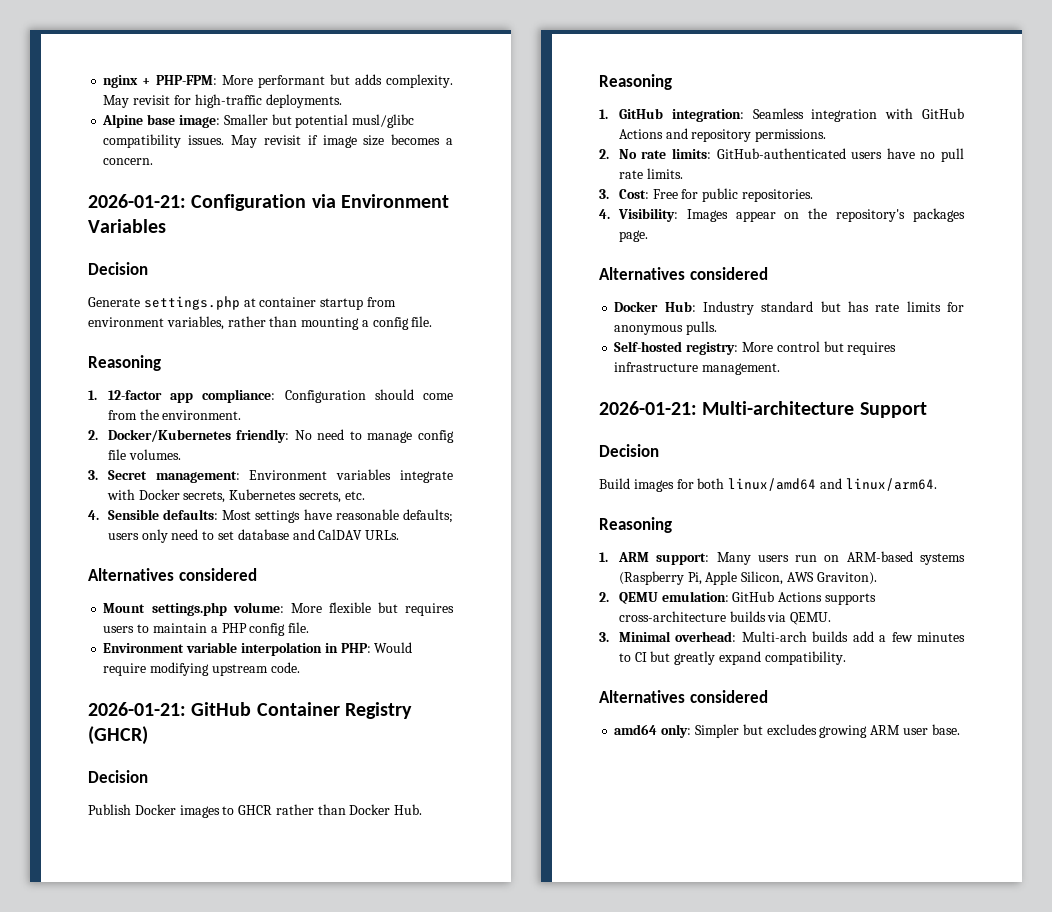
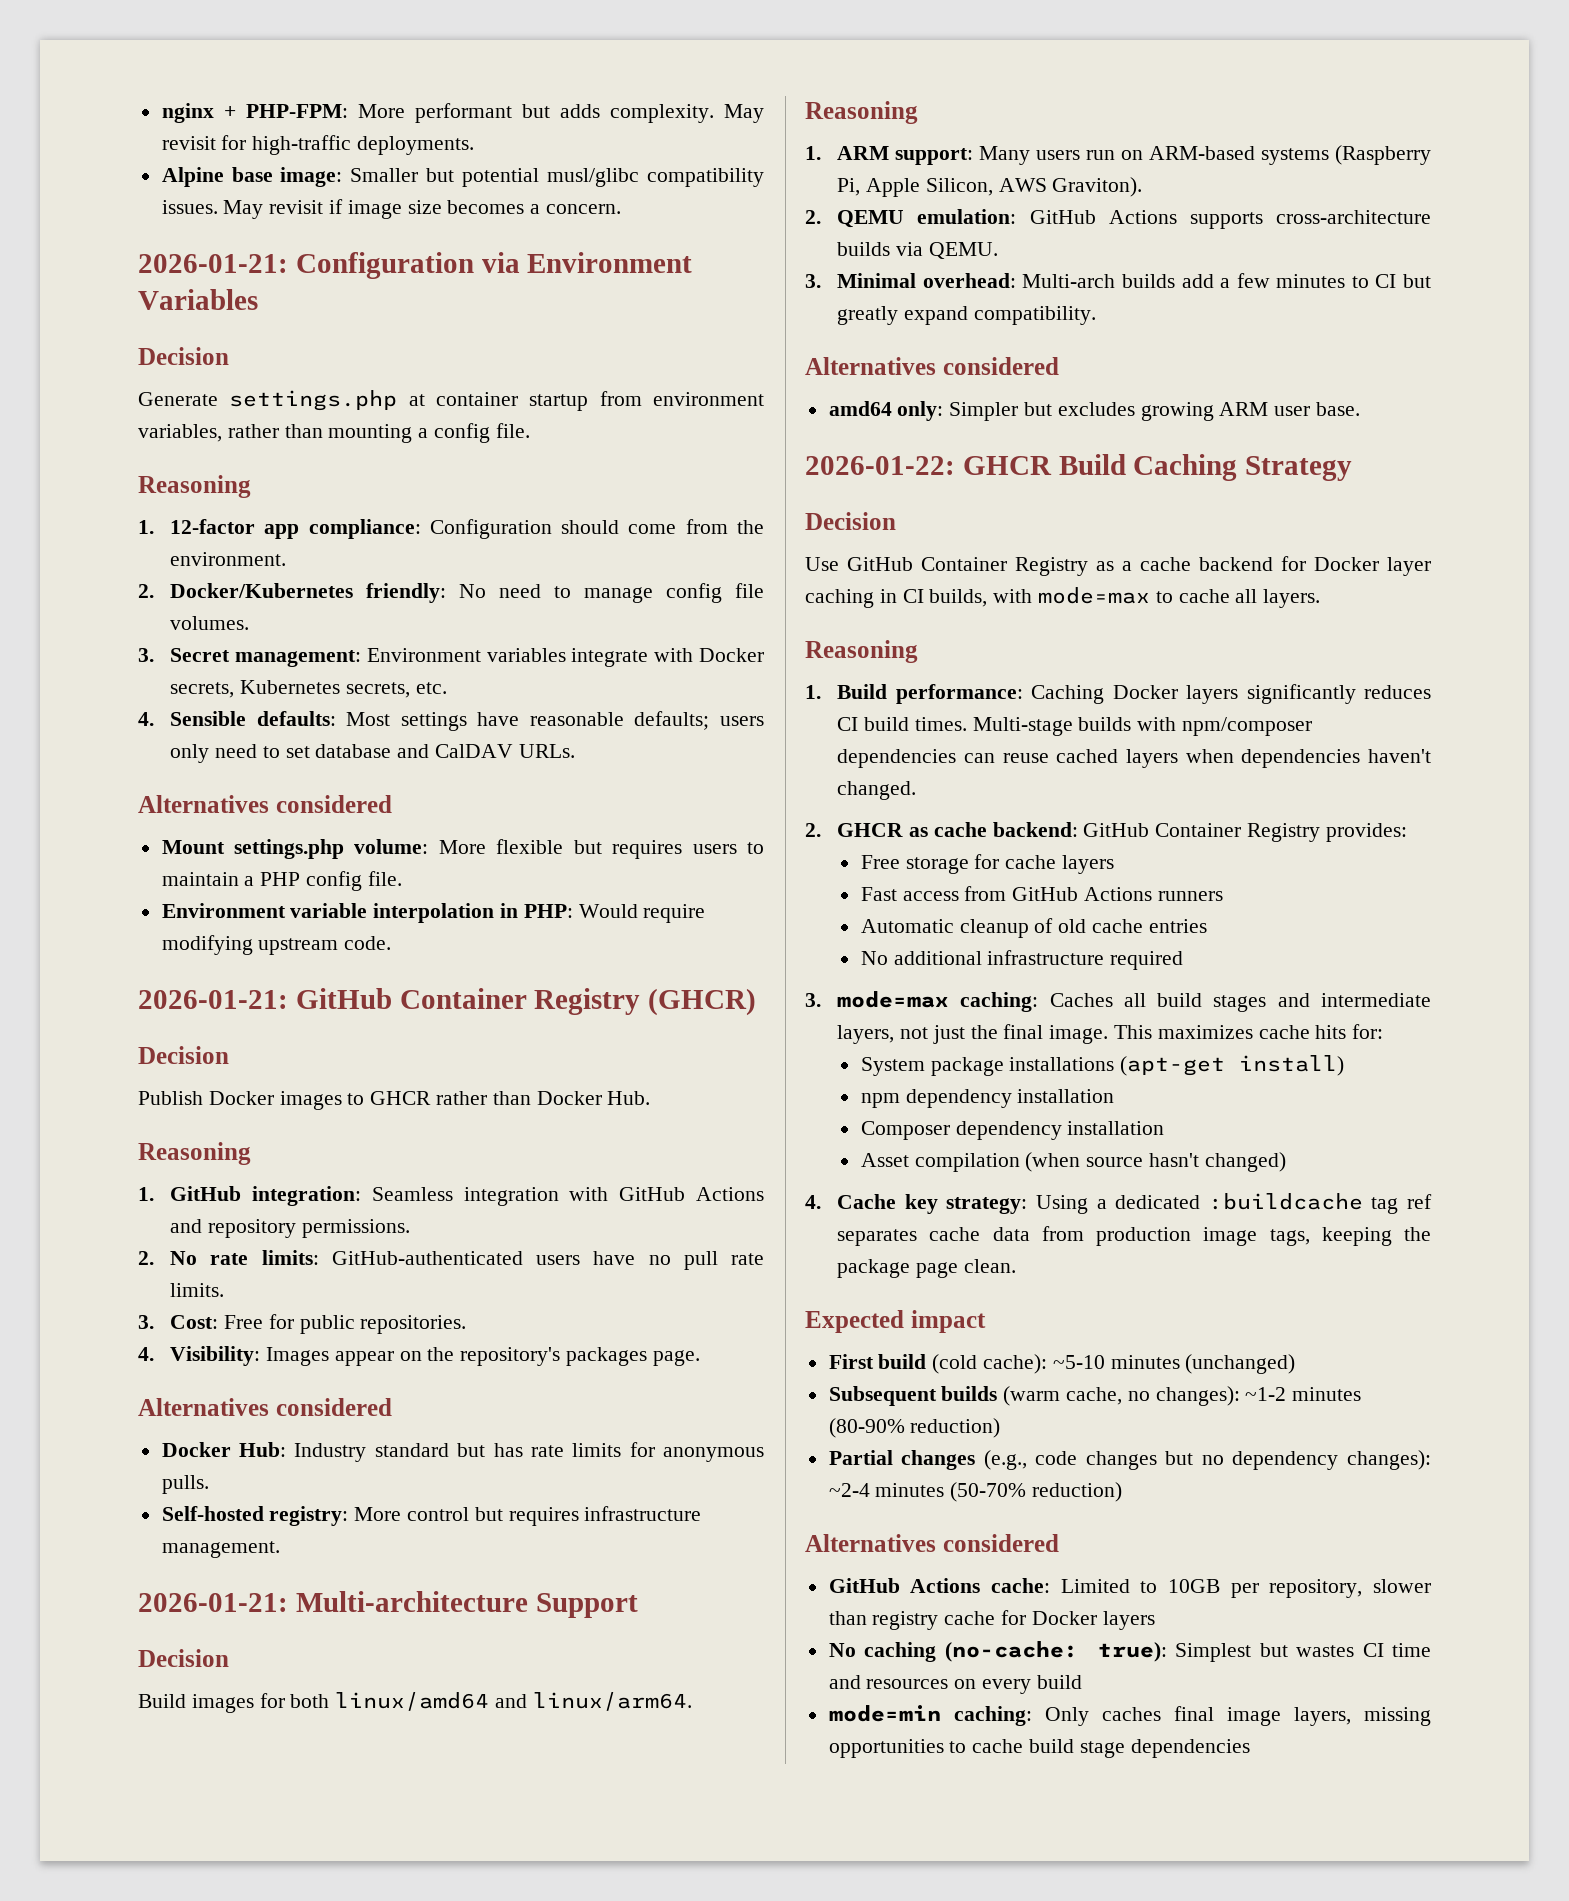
+ 2026-01-22: GHCR Build Caching Strategy
+ Decision
+ Use GitHub Container Registry as a cache backend for Docker layer caching in CI builds, with mode=max to cache all layers.
+ Reasoning
+ 1. Build performance: Caching Docker layers significantly reduces CI build times. Multi-stage builds with npm/composer dependencies can reuse cached layers when dependencies haven't changed.
+ 2. GHCR as cache backend: GitHub Container Registry provides:
+ Free storage for cache layers
+ Fast access from GitHub Actions runners
+ Automatic cleanup of old cache entries
+ No additional infrastructure required
+ 3. mode=max caching: Caches all build stages and intermediate layers, not just the final image. This maximizes cache hits for:
+ System package installations (apt-get install)
+ npm dependency installation
+ Composer dependency installation
+ Asset compilation (when source hasn't changed)
+ 4. Cache key strategy: Using a dedicated :buildcache tag ref separates cache data from production image tags, keeping the package page clean.
+ Expected impact
+ First build (cold cache): ~5-10 minutes (unchanged)
+ Subsequent builds (warm cache, no changes): ~1-2 minutes (80-90% reduction)
+ Partial changes (e.g., code changes but no dependency changes): ~2-4 minutes (50-70% reduction)
+ Alternatives considered
+ GitHub Actions cache: Limited to 10GB per repository, slower than registry cache for Docker layers
+ No caching (no-cache: true): Simplest but wastes CI time and resources on every build
+ mode=min caching: Only caches final image layers, missing opportunities to cache build stage dependencies

